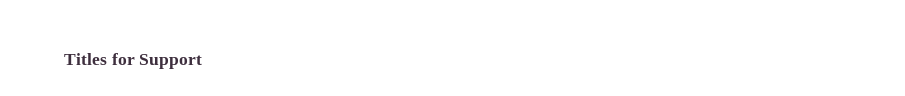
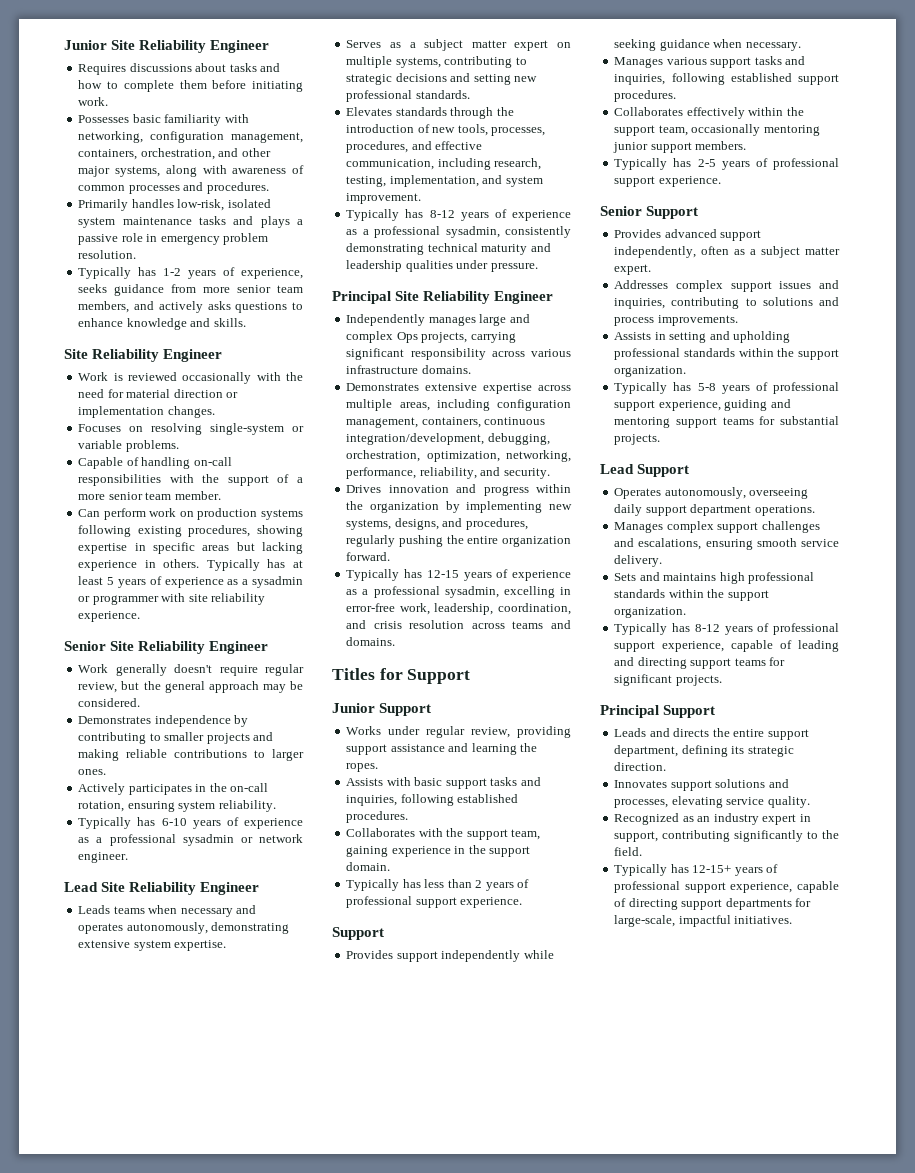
+ Junior Site Reliability Engineer
+ Requires discussions about tasks and how to complete them before initiating work.
+ Possesses basic familiarity with networking, configuration management, containers, orchestration, and other major systems, along with awareness of common processes and procedures.
+ Primarily handles low-risk, isolated system maintenance tasks and plays a passive role in emergency problem resolution.
+ Typically has 1-2 years of experience, seeks guidance from more senior team members, and actively asks questions to enhance knowledge and skills.
+ Site Reliability Engineer
+ Work is reviewed occasionally with the need for material direction or implementation changes.
+ Focuses on resolving single-system or variable problems.
+ Capable of handling on-call responsibilities with the support of a more senior team member.
+ Can perform work on production systems following existing procedures, showing expertise in specific areas but lacking experience in others. Typically has at least 5 years of experience as a sysadmin or programmer with site reliability experience.
+ Senior Site Reliability Engineer
+ Work generally doesn't require regular review, but the general approach may be considered.
+ Demonstrates independence by contributing to smaller projects and making reliable contributions to larger ones.
+ Actively participates in the on-call rotation, ensuring system reliability.
+ Typically has 6-10 years of experience as a professional sysadmin or network engineer.
+ Lead Site Reliability Engineer
+ Leads teams when necessary and operates autonomously, demonstrating extensive system expertise.
+ Serves as a subject matter expert on multiple systems, contributing to strategic decisions and setting new professional standards.
+ Elevates standards through the introduction of new tools, processes, procedures, and effective communication, including research, testing, implementation, and system improvement.
+ Typically has 8-12 years of experience as a professional sysadmin, consistently demonstrating technical maturity and leadership qualities under pressure.
+ Principal Site Reliability Engineer
+ Independently manages large and complex Ops projects, carrying significant responsibility across various infrastructure domains.
+ Demonstrates extensive expertise across multiple areas, including configuration management, containers, continuous integration/development, debugging, orchestration, optimization, networking, performance, reliability, and security.
+ Drives innovation and progress within the organization by implementing new systems, designs, and procedures, regularly pushing the entire organization forward.
+ Typically has 12-15 years of experience as a professional sysadmin, excelling in error-free work, leadership, coordination, and crisis resolution across teams and domains.
  Titles for Support
+ Junior Support
+ Works under regular review, providing support assistance and learning the ropes.
+ Assists with basic support tasks and inquiries, following established procedures.
+ Collaborates with the support team, gaining experience in the support domain.
+ Typically has less than 2 years of professional support experience.
+ Support
+ Provides support independently while seeking guidance when necessary.
+ Manages various support tasks and inquiries, following established support procedures.
+ Collaborates effectively within the support team, occasionally mentoring junior support members.
+ Typically has 2-5 years of professional support experience.
+ Senior Support
+ Provides advanced support independently, often as a subject matter expert.
+ Addresses complex support issues and inquiries, contributing to solutions and process improvements.
+ Assists in setting and upholding professional standards within the support organization.
+ Typically has 5-8 years of professional support experience, guiding and mentoring support teams for substantial projects.
+ Lead Support
+ Operates autonomously, overseeing daily support department operations.
+ Manages complex support challenges and escalations, ensuring smooth service delivery.
+ Sets and maintains high professional standards within the support organization.
+ Typically has 8-12 years of professional support experience, capable of leading and directing support teams for significant projects.
+ Principal Support
+ Leads and directs the entire support department, defining its strategic direction.
+ Innovates support solutions and processes, elevating service quality.
+ Recognized as an industry expert in support, contributing significantly to the field.
+ Typically has 12-15+ years of professional support experience, capable of directing support departments for large-scale, impactful initiatives.

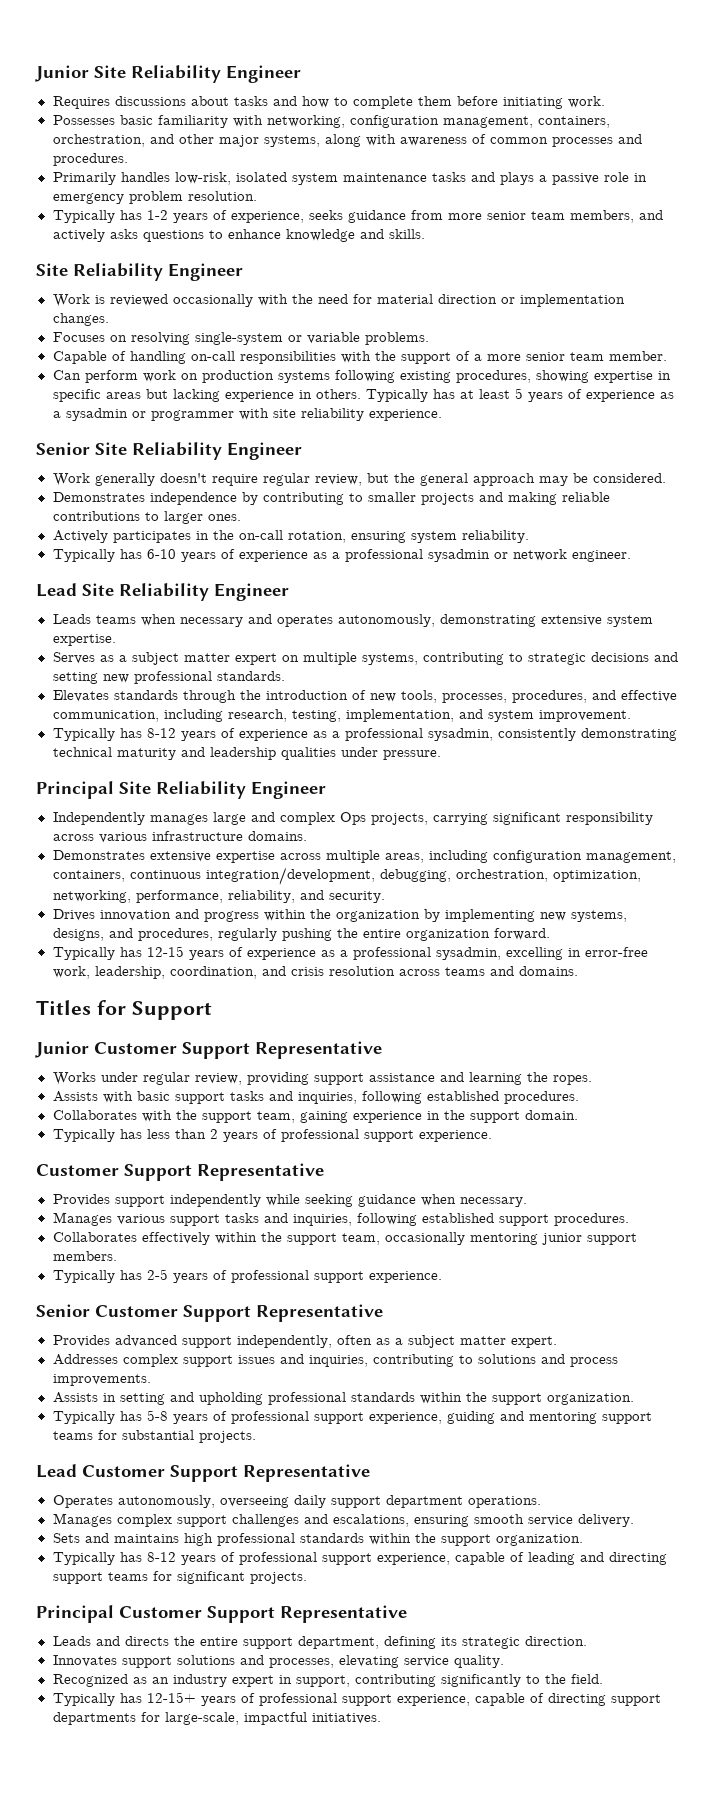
- Junior Support
+ Junior Customer Support Representative
  Typically has less than 2 years of professional support experience.
- Support
+ Customer Support Representative
- Senior Support
+ Senior Customer Support Representative
- Lead Support
+ Lead Customer Support Representative
- Principal Support
+ Principal Customer Support Representative

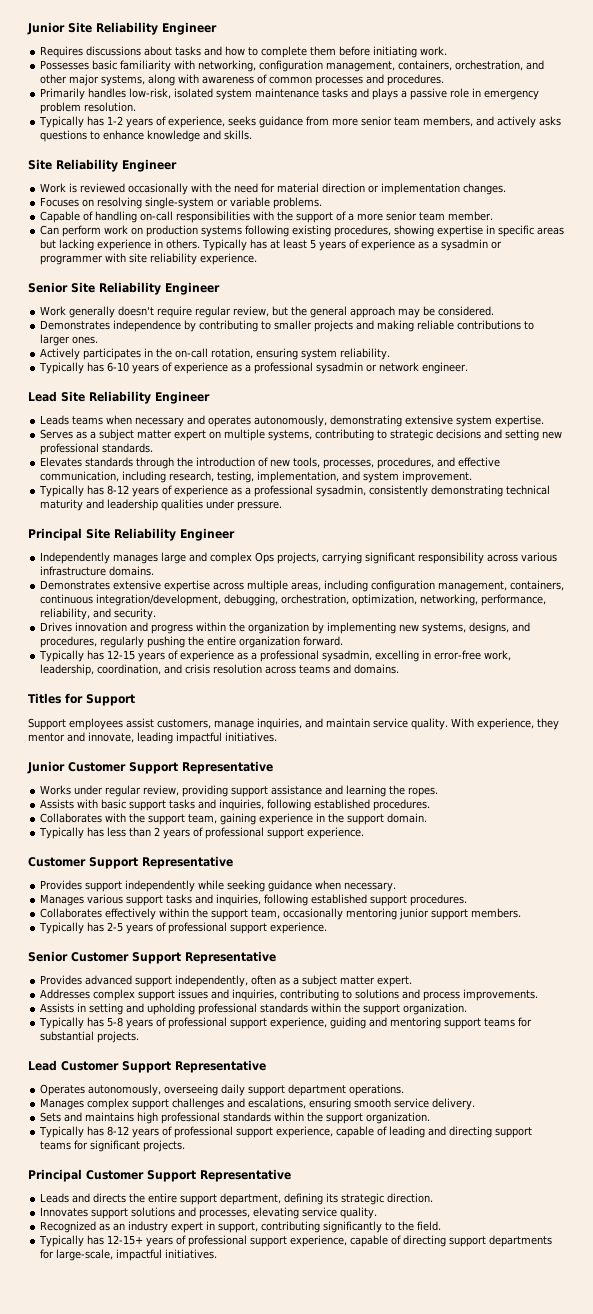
+ Support employees assist customers, manage inquiries, and maintain service quality. With experience, they mentor and innovate, leading impactful initiatives.

